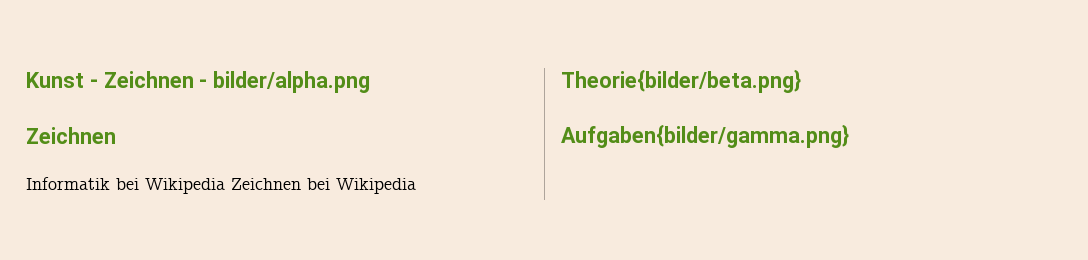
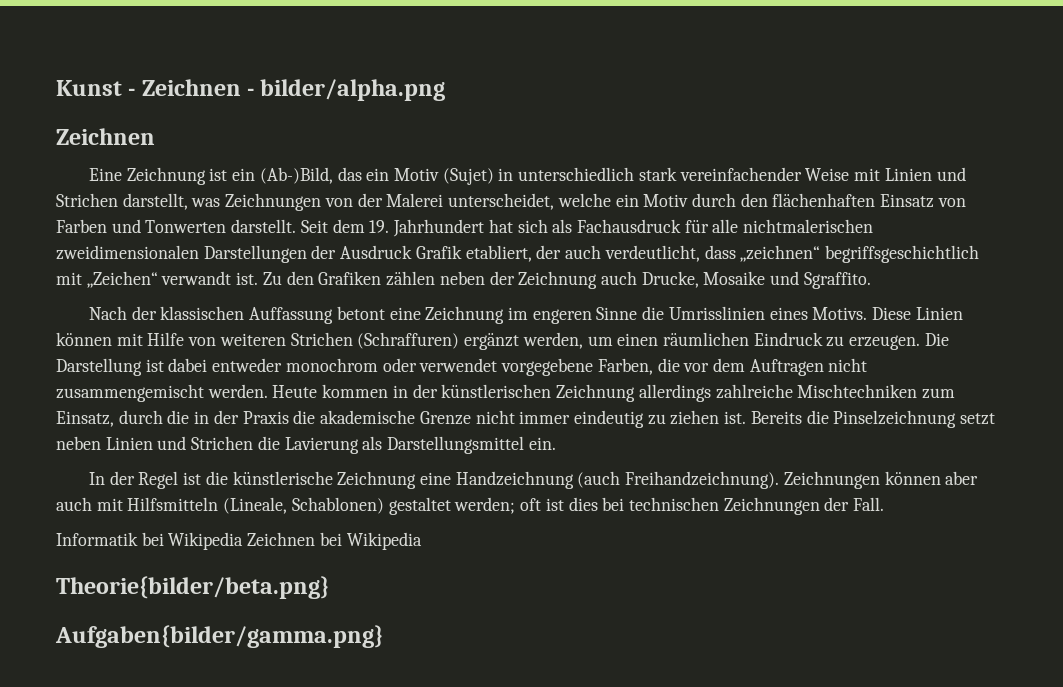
+ Eine Zeichnung ist ein (Ab-)Bild, das ein Motiv (Sujet) in unterschiedlich stark vereinfachender Weise mit Linien und Strichen darstellt, was Zeichnungen von der Malerei unterscheidet, welche ein Motiv durch den flächenhaften Einsatz von Farben und Tonwerten darstellt. Seit dem 19. Jahrhundert hat sich als Fachausdruck für alle nichtmalerischen zweidimensionalen Darstellungen der Ausdruck Grafik etabliert, der auch verdeutlicht, dass „zeichnen“ begriffsgeschichtlich mit „Zeichen“ verwandt ist. Zu den Grafiken zählen neben der Zeichnung auch Drucke, Mosaike und Sgraffito.
+ Nach der klassischen Auffassung betont eine Zeichnung im engeren Sinne die Umrisslinien eines Motivs. Diese Linien können mit Hilfe von weiteren Strichen (Schraffuren) ergänzt werden, um einen räumlichen Eindruck zu erzeugen. Die Darstellung ist dabei entweder monochrom oder verwendet vorgegebene Farben, die vor dem Auftragen nicht zusammengemischt werden. Heute kommen in der künstlerischen Zeichnung allerdings zahlreiche Mischtechniken zum Einsatz, durch die in der Praxis die akademische Grenze nicht immer eindeutig zu ziehen ist. Bereits die Pinselzeichnung setzt neben Linien und Strichen die Lavierung als Darstellungsmittel ein.
+ In der Regel ist die künstlerische Zeichnung eine Handzeichnung (auch Freihandzeichnung). Zeichnungen können aber auch mit Hilfsmitteln (Lineale, Schablonen) gestaltet werden; oft ist dies bei technischen Zeichnungen der Fall.

